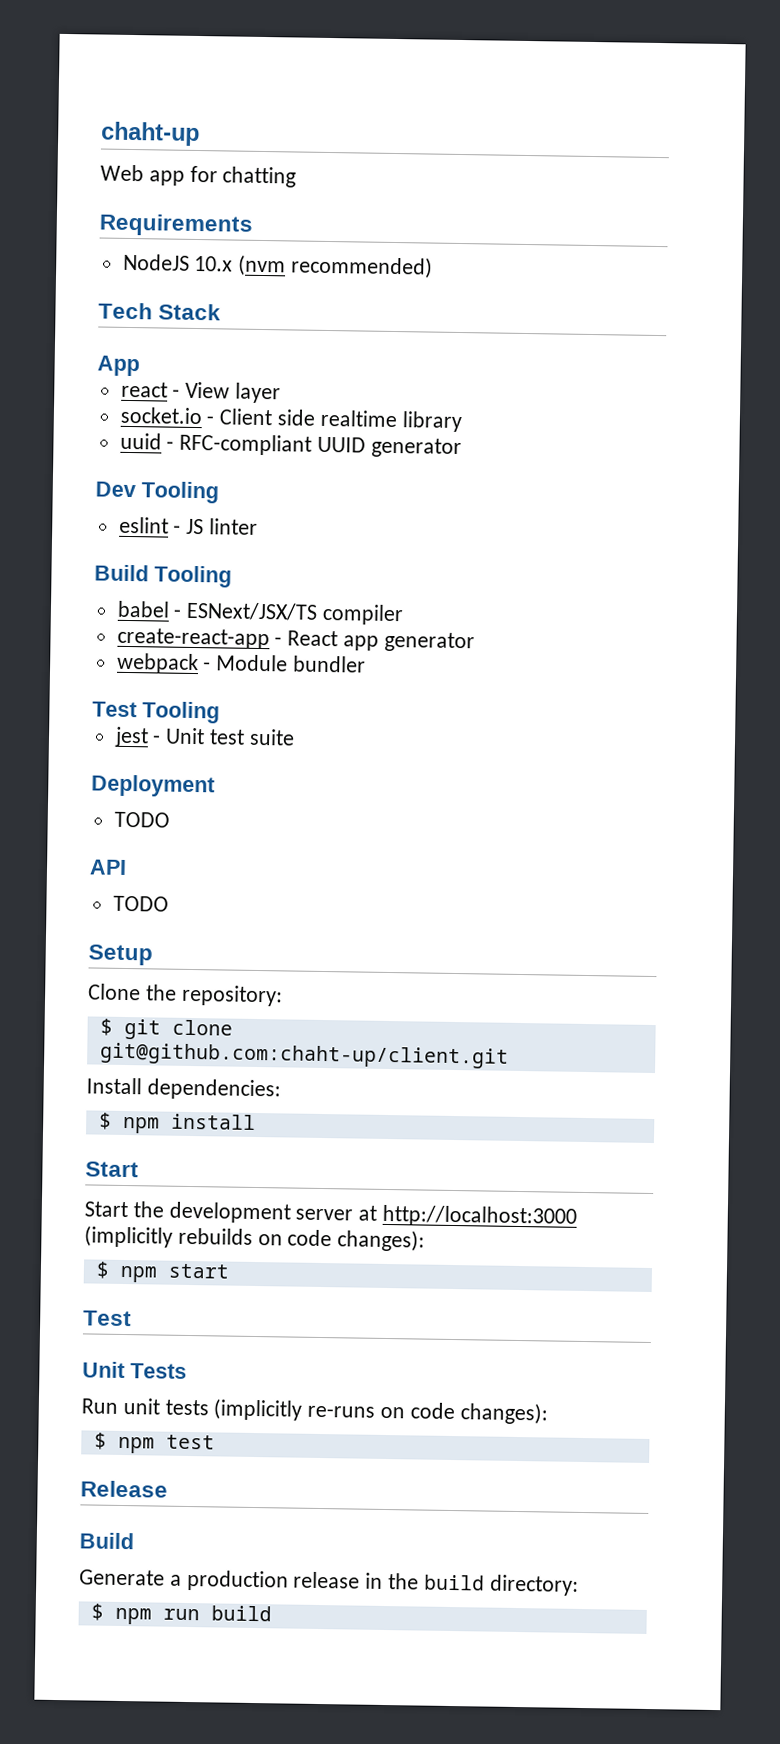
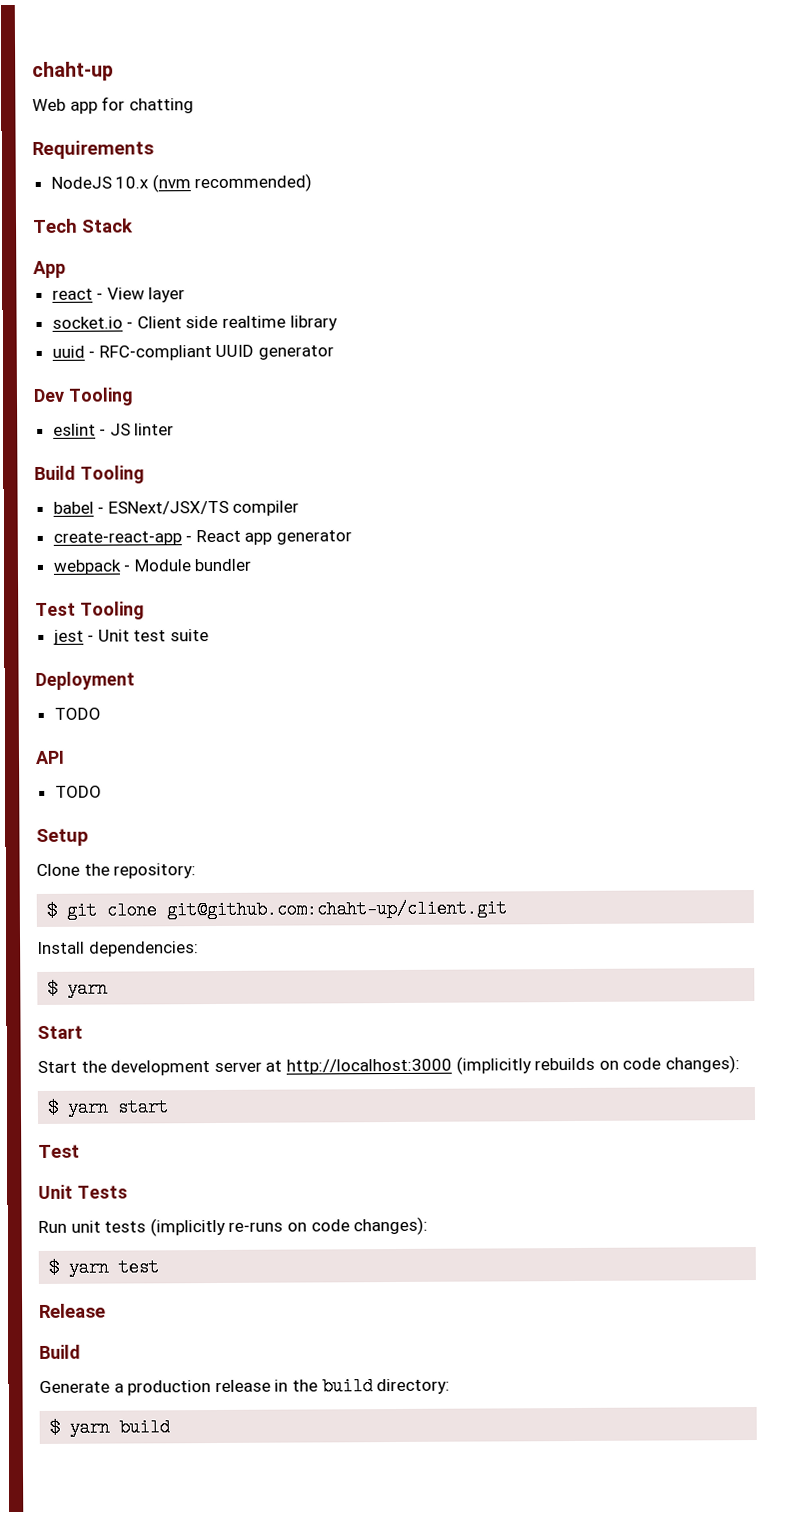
  Install dependencies:
- $ npm install
+ $ yarn
- $ npm start
+ $ yarn start
- $ npm test
+ $ yarn test
- $ npm run build
+ $ yarn build

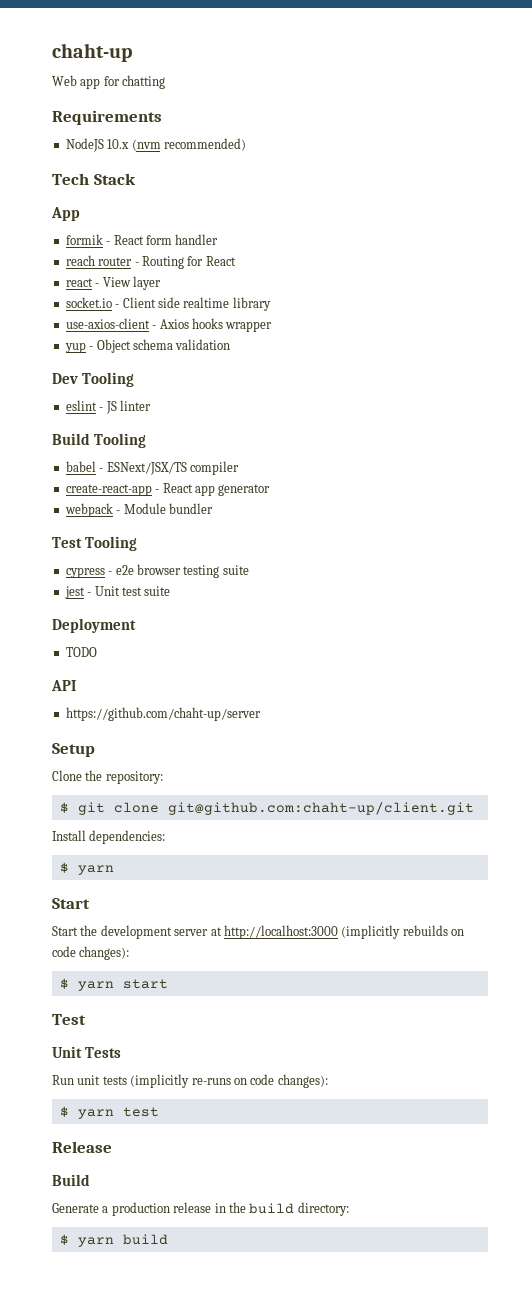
+ formik - React form handler
+ reach router - Routing for React
- uuid - RFC-compliant UUID generator
+ use-axios-client - Axios hooks wrapper
+ yup - Object schema validation
+ cypress - e2e browser testing suite
  API
- TODO
+ https://github.com/chaht-up/server

